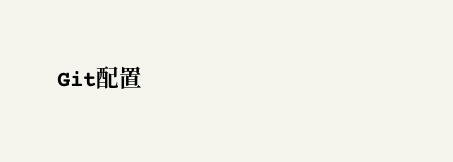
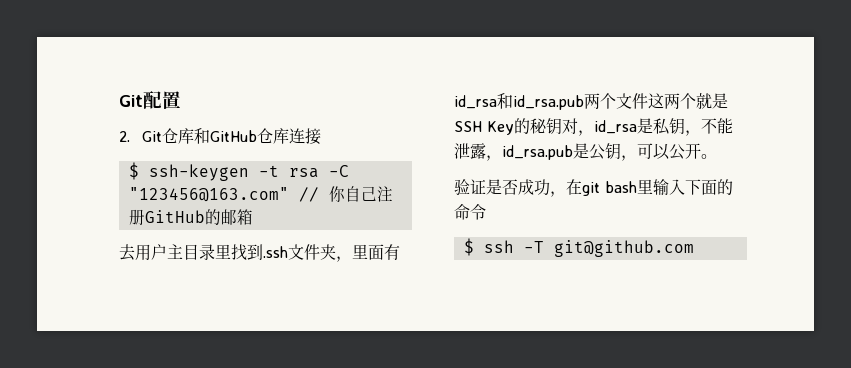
+ 2. Git仓库和GitHub仓库连接
+ $ ssh-keygen -t rsa -C "123456@163.com" // 你自己注册GitHub的邮箱
+ 去用户主目录里找到.ssh文件夹，里面有id_rsa和id_rsa.pub两个文件这两个就是SSH Key的秘钥对，id_rsa是私钥，不能泄露，id_rsa.pub是公钥，可以公开。
+ 验证是否成功，在git bash里输入下面的命令
+ $ ssh -T git@github.com

